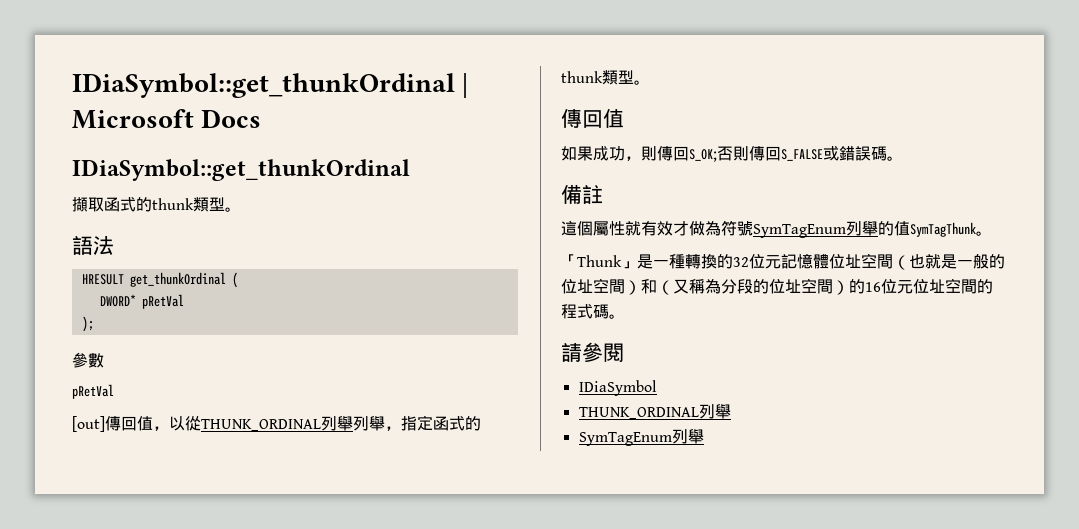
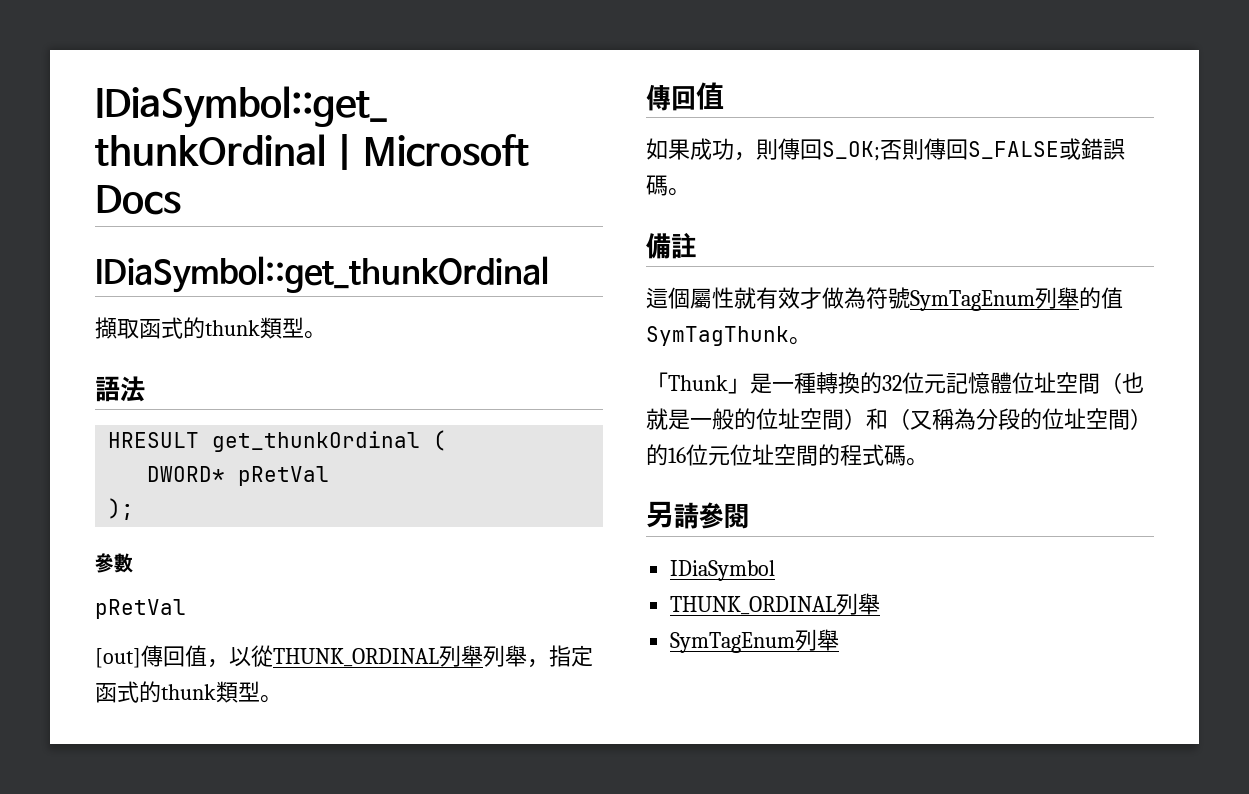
- 請參閱
+ 另請參閱

